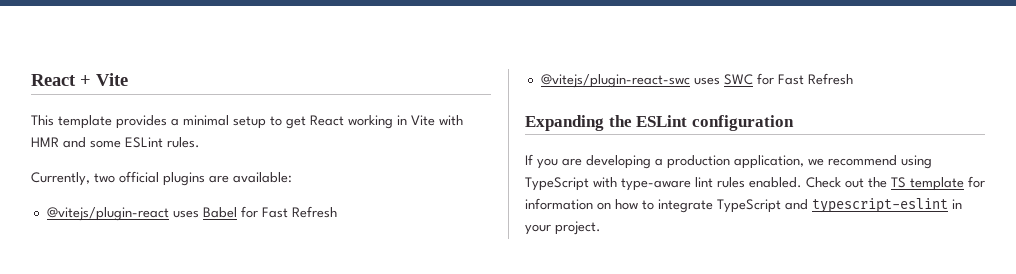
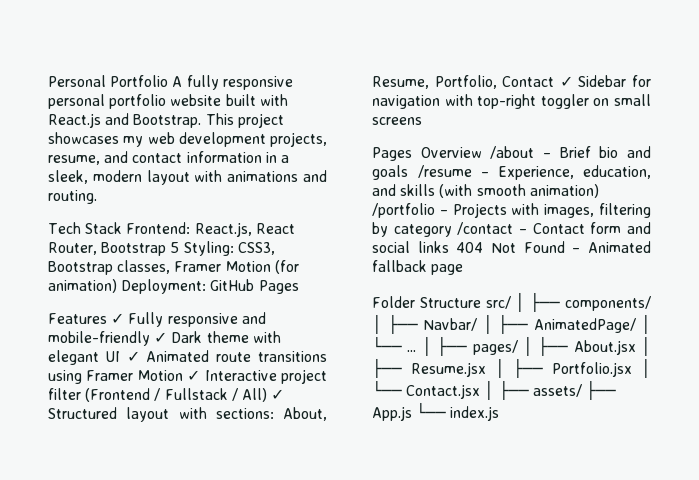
- React + Vite
- This template provides a minimal setup to get React working in Vite with HMR and some ESLint rules.
- Currently, two official plugins are available:
- @vitejs/plugin-react uses Babel for Fast Refresh
- @vitejs/plugin-react-swc uses SWC for Fast Refresh
- Expanding the ESLint configuration
- If you are developing a production application, we recommend using TypeScript with type-aware lint rules enabled. Check out the TS template for information on how to integrate TypeScript and typescript-eslint in your project.
+ Personal Portfolio A fully responsive personal portfolio website built with React.js and Bootstrap. This project showcases my web development projects, resume, and contact information in a sleek, modern layout with animations and routing.
+ Tech Stack Frontend: React.js, React Router, Bootstrap 5 Styling: CSS3, Bootstrap classes, Framer Motion (for animation) Deployment: GitHub Pages
+ Features ✓ Fully responsive and mobile-friendly ✓ Dark theme with elegant UI ✓ Animated route transitions using Framer Motion ✓ Interactive project filter (Frontend / Fullstack / All) ✓ Structured layout with sections: About, Resume, Portfolio, Contact ✓ Sidebar for navigation with top-right toggler on small screens
+ Pages Overview /about – Brief bio and goals /resume – Experience, education, and skills (with smooth animation) /portfolio – Projects with images, filtering by category /contact – Contact form and social links 404 Not Found – Animated fallback page
+ Folder Structure src/ │ ├── components/ │ ├── Navbar/ │ ├── AnimatedPage/ │ └── ... │ ├── pages/ │ ├── About.jsx │ ├── Resume.jsx │ ├── Portfolio.jsx │ └── Contact.jsx │ ├── assets/ ├── App.js └── index.js

